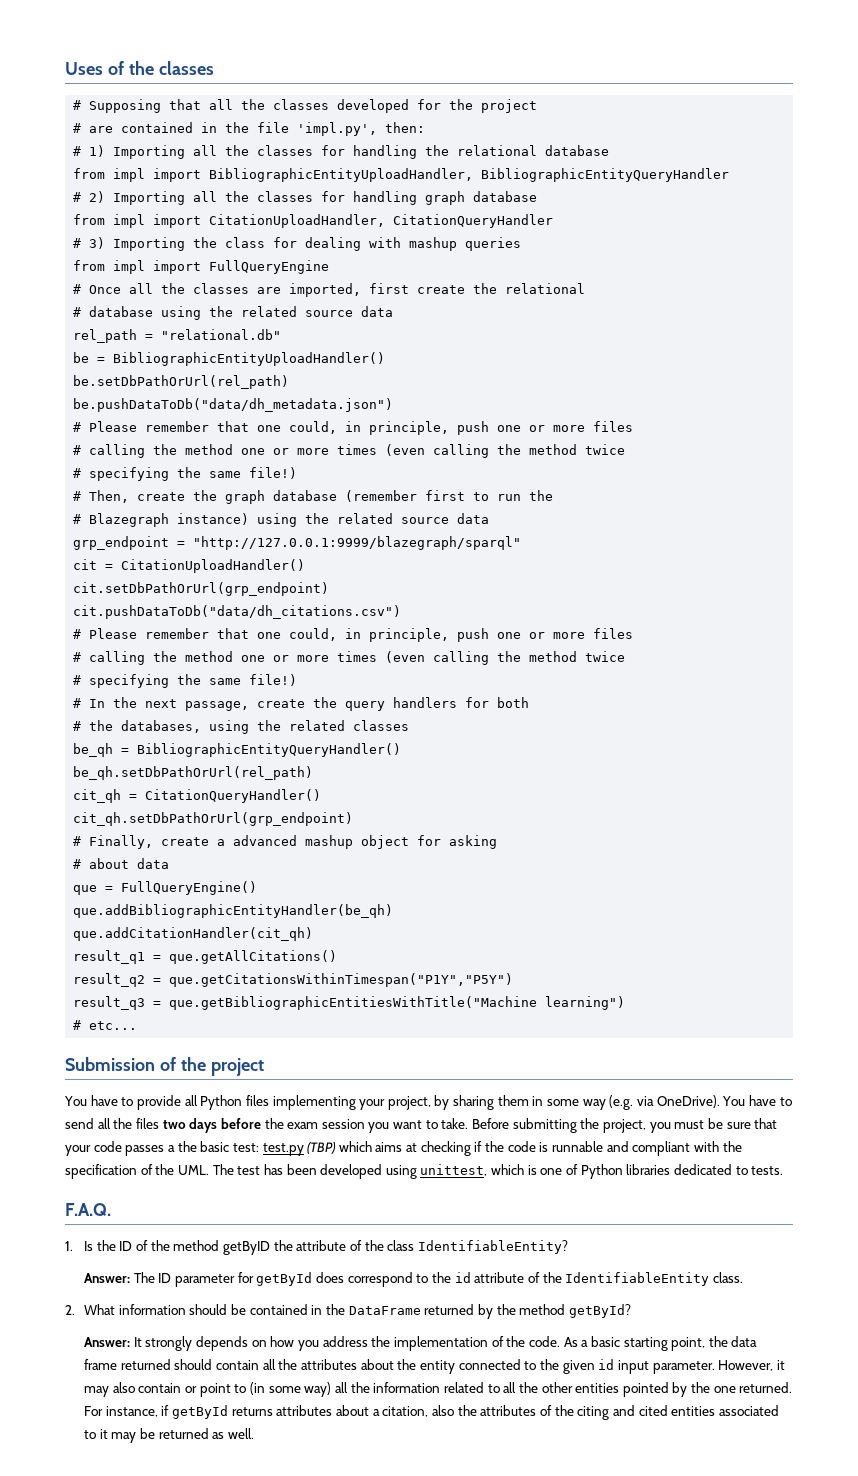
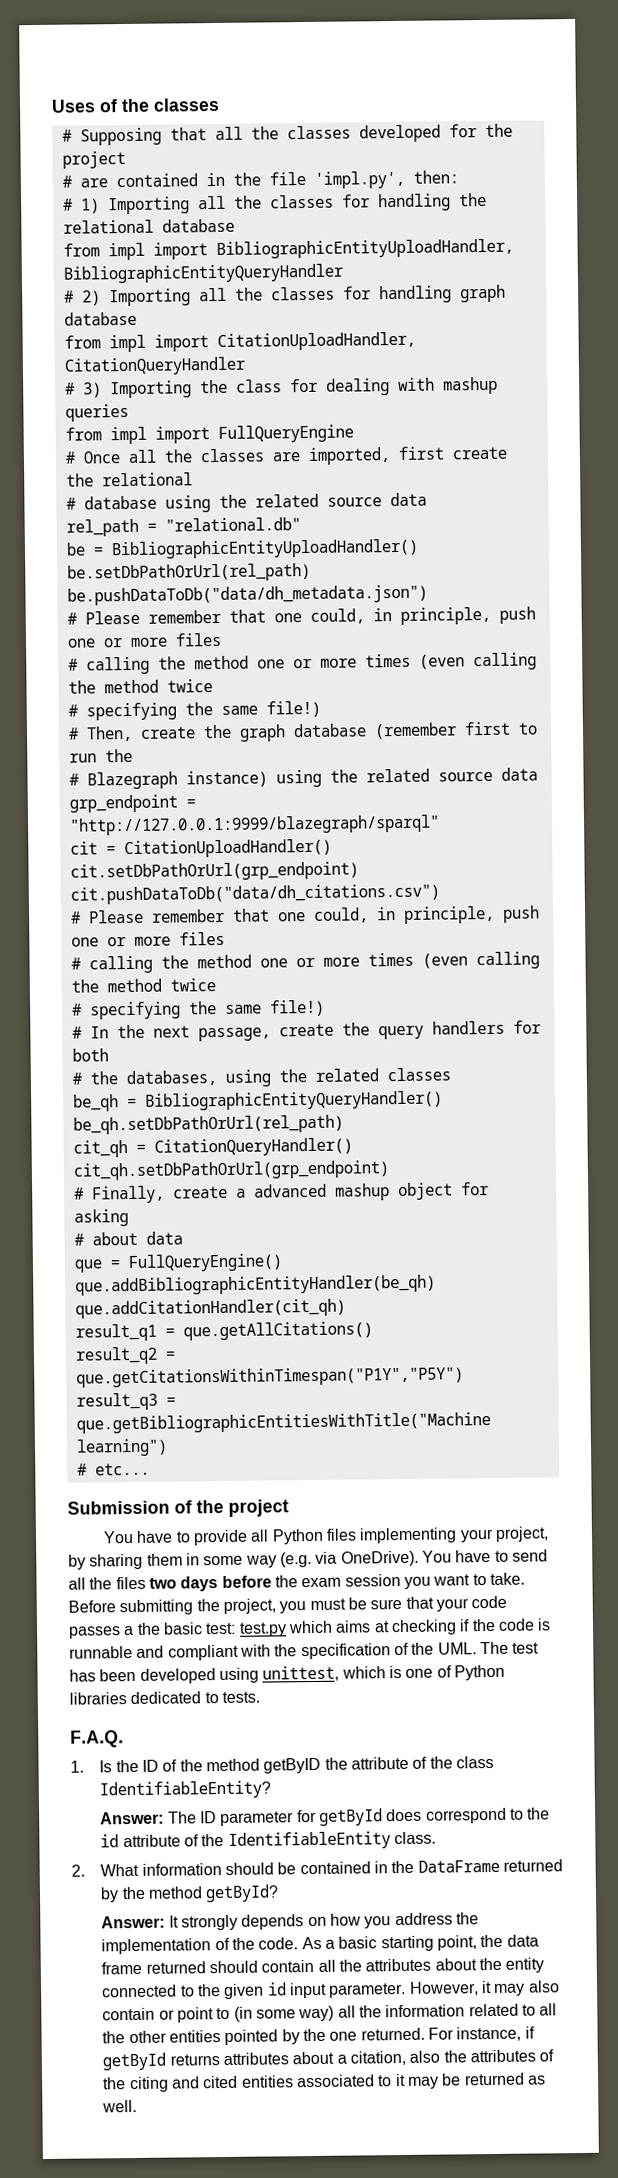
- Before submitting the project, you must be sure that your code passes a the basic test: test.py (TBP) which aims at checking if the code is runnable and compliant with the specification of the UML. The test has been developed using unittest, which is one of Python libraries dedicated to tests.
+ Before submitting the project, you must be sure that your code passes a the basic test: test.py which aims at checking if the code is runnable and compliant with the specification of the UML. The test has been developed using unittest, which is one of Python libraries dedicated to tests.

